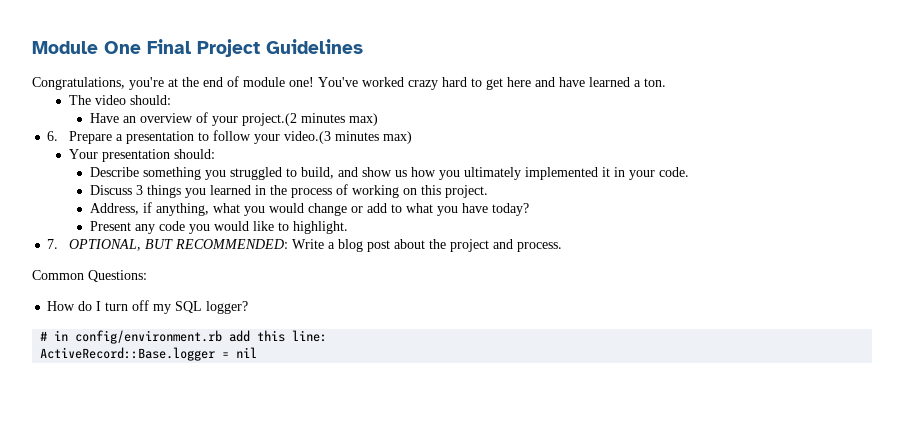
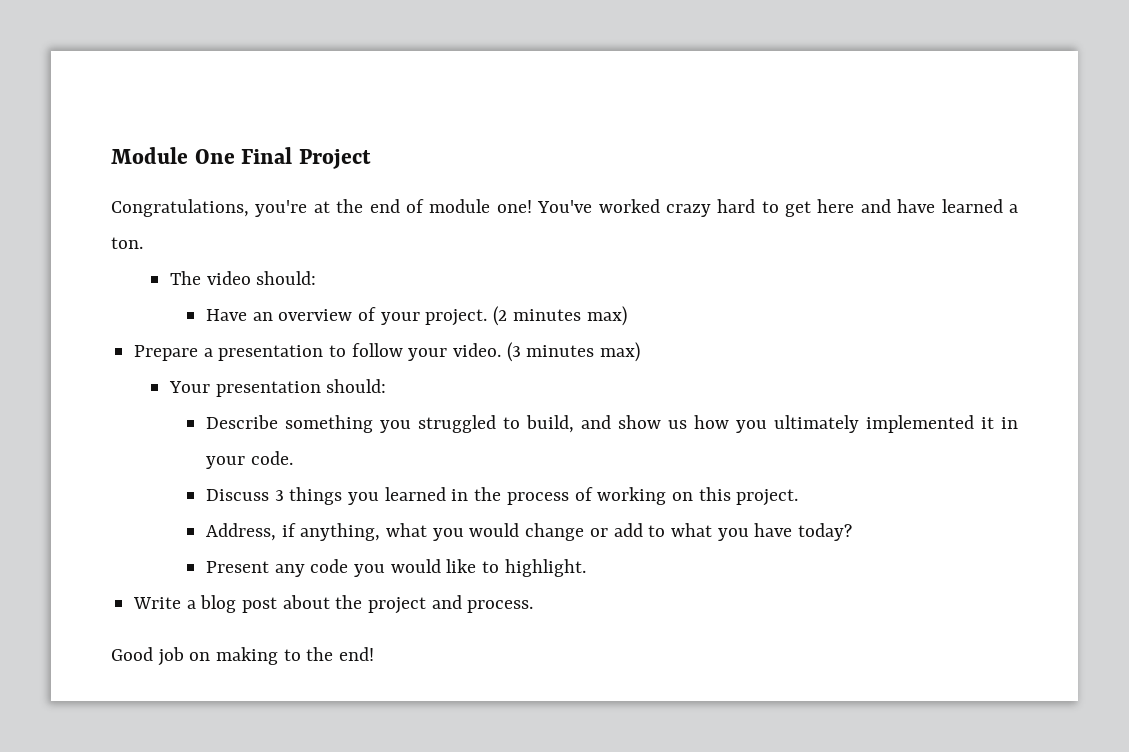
- Module One Final Project Guidelines
+ Module One Final Project
- Have an overview of your project.(2 minutes max)
- 6. Prepare a presentation to follow your video.(3 minutes max)
+ Have an overview of your project. (2 minutes max)
+ Prepare a presentation to follow your video. (3 minutes max)
- 7. OPTIONAL, BUT RECOMMENDED: Write a blog post about the project and process.
+ Write a blog post about the project and process.
- Common Questions:
- How do I turn off my SQL logger?
- # in config/environment.rb add this line:
- ActiveRecord::Base.logger = nil
+ Good job on making to the end!

